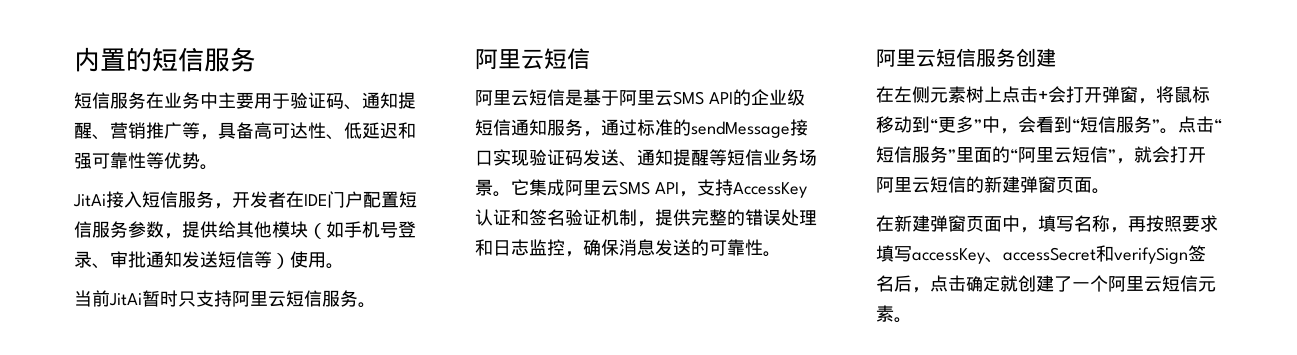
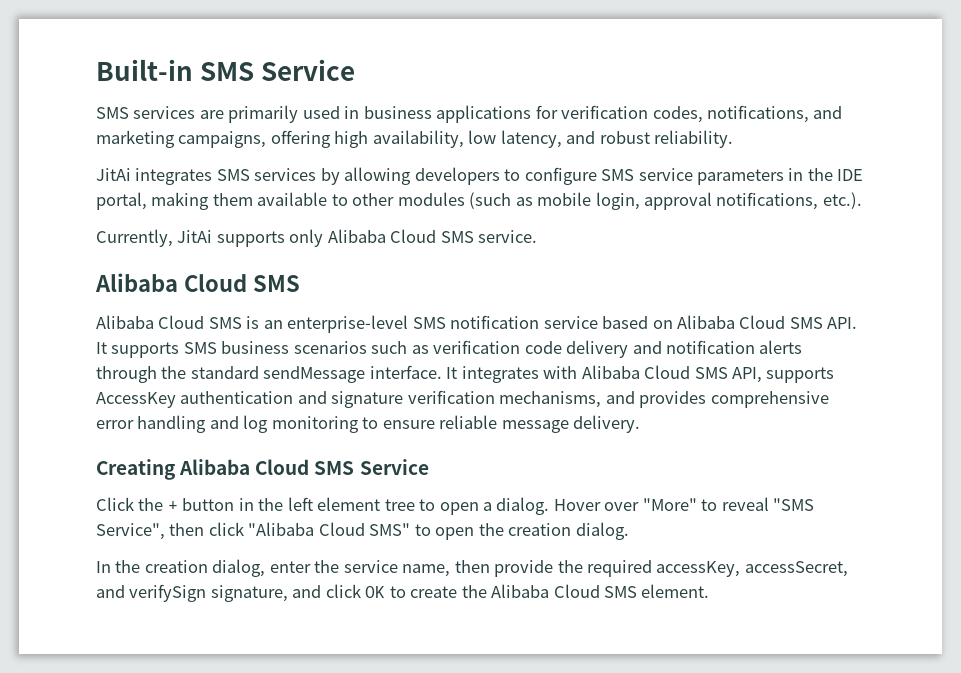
- 内置的短信服务
- 短信服务在业务中主要用于验证码、通知提醒、营销推广等，具备高可达性、低延迟和强可靠性等优势。
- JitAi接入短信服务，开发者在IDE门户配置短信服务参数，提供给其他模块（如手机号登录、审批通知发送短信等）使用。
- 当前JitAi暂时只支持阿里云短信服务。
- 阿里云短信
- 阿里云短信是基于阿里云SMS API的企业级短信通知服务，通过标准的sendMessage接口实现验证码发送、通知提醒等短信业务场景。它集成阿里云SMS API，支持AccessKey认证和签名验证机制，提供完整的错误处理和日志监控，确保消息发送的可靠性。
- 阿里云短信服务创建
- 在左侧元素树上点击+会打开弹窗，将鼠标移动到“更多”中，会看到“短信服务”。点击“短信服务”里面的“阿里云短信”，就会打开阿里云短信的新建弹窗页面。
- 在新建弹窗页面中，填写名称，再按照要求填写accessKey、accessSecret和verifySign签名后，点击确定就创建了一个阿里云短信元素。
+ Built-in SMS Service
+ SMS services are primarily used in business applications for verification codes, notifications, and marketing campaigns, offering high availability, low latency, and robust reliability.
+ JitAi integrates SMS services by allowing developers to configure SMS service parameters in the IDE portal, making them available to other modules (such as mobile login, approval notifications, etc.).
+ Currently, JitAi supports only Alibaba Cloud SMS service.
+ Alibaba Cloud SMS
+ Alibaba Cloud SMS is an enterprise-level SMS notification service based on Alibaba Cloud SMS API. It supports SMS business scenarios such as verification code delivery and notification alerts through the standard sendMessage interface. It integrates with Alibaba Cloud SMS API, supports AccessKey authentication and signature verification mechanisms, and provides comprehensive error handling and log monitoring to ensure reliable message delivery.
+ Creating Alibaba Cloud SMS Service
+ Click the + button in the left element tree to open a dialog. Hover over "More" to reveal "SMS Service", then click "Alibaba Cloud SMS" to open the creation dialog.
+ In the creation dialog, enter the service name, then provide the required accessKey, accessSecret, and verifySign signature, and click OK to create the Alibaba Cloud SMS element.

